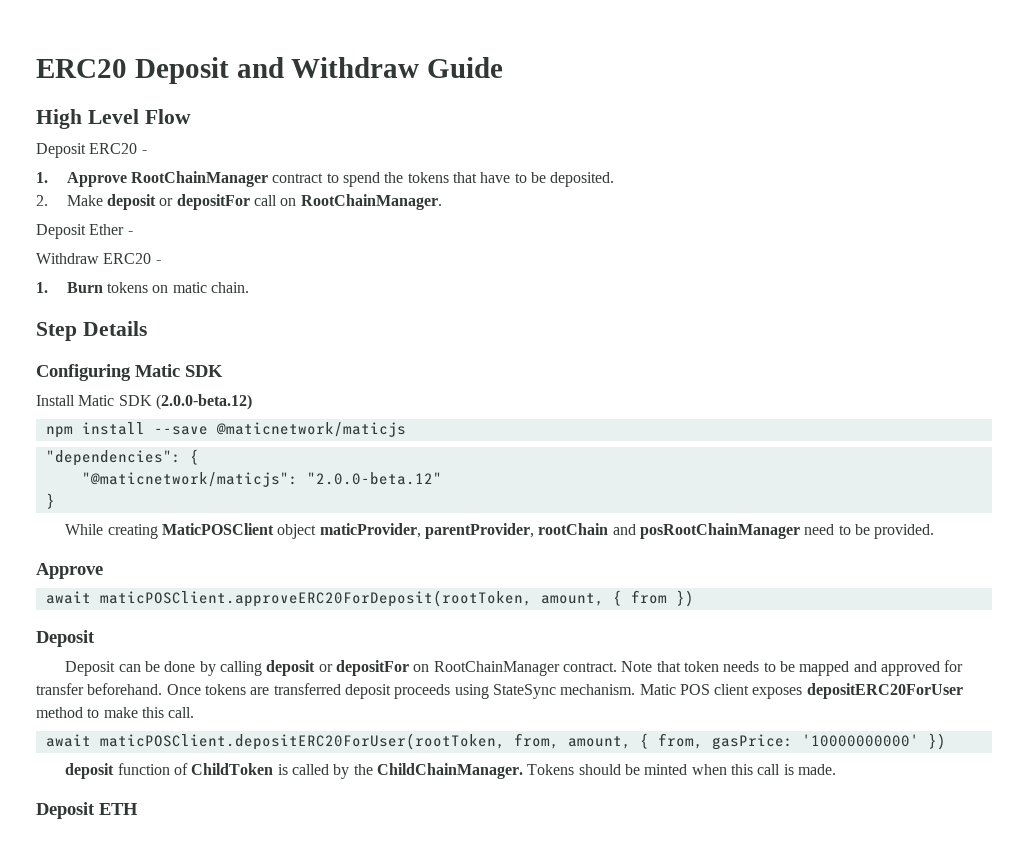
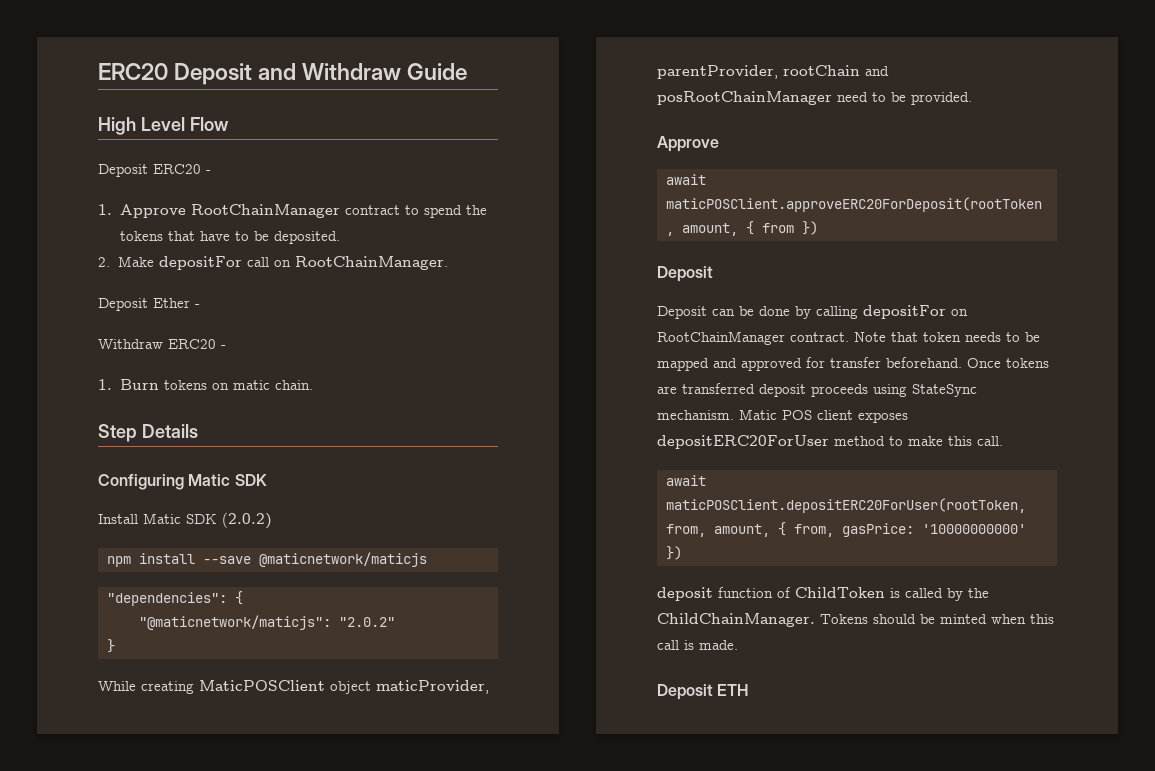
- 2. Make deposit or depositFor call on RootChainManager.
+ 2. Make depositFor call on RootChainManager.
- Install Matic SDK (2.0.0-beta.12)
+ Install Matic SDK (2.0.2)
- "@maticnetwork/maticjs": "2.0.0-beta.12"
+ "@maticnetwork/maticjs": "2.0.2"
- Deposit can be done by calling deposit or depositFor on RootChainManager contract.
+ Deposit can be done by calling depositFor on RootChainManager contract.

